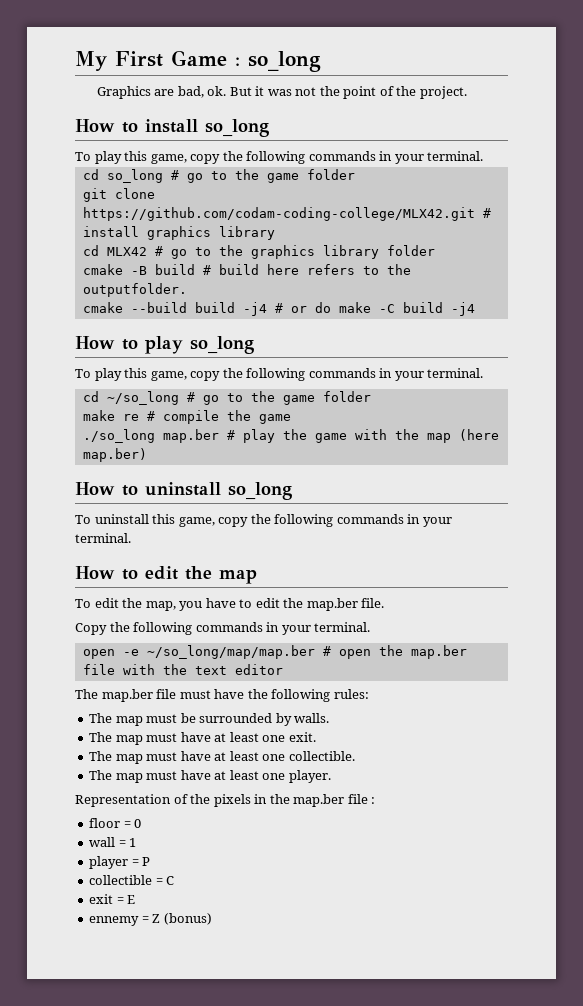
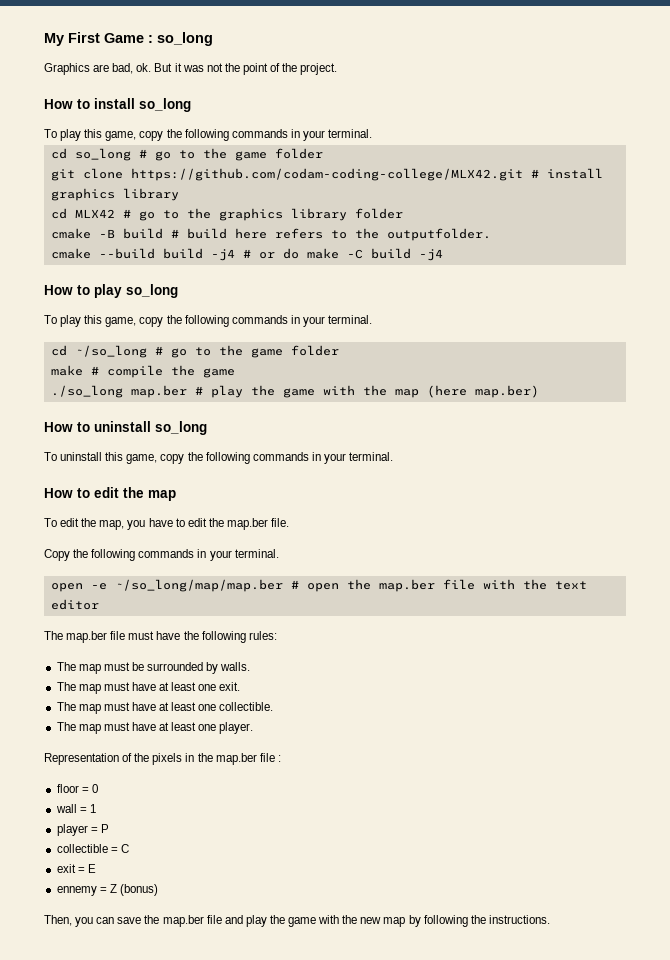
- make re # compile the game
+ make # compile the game
+ Then, you can save the map.ber file and play the game with the new map by following the instructions.

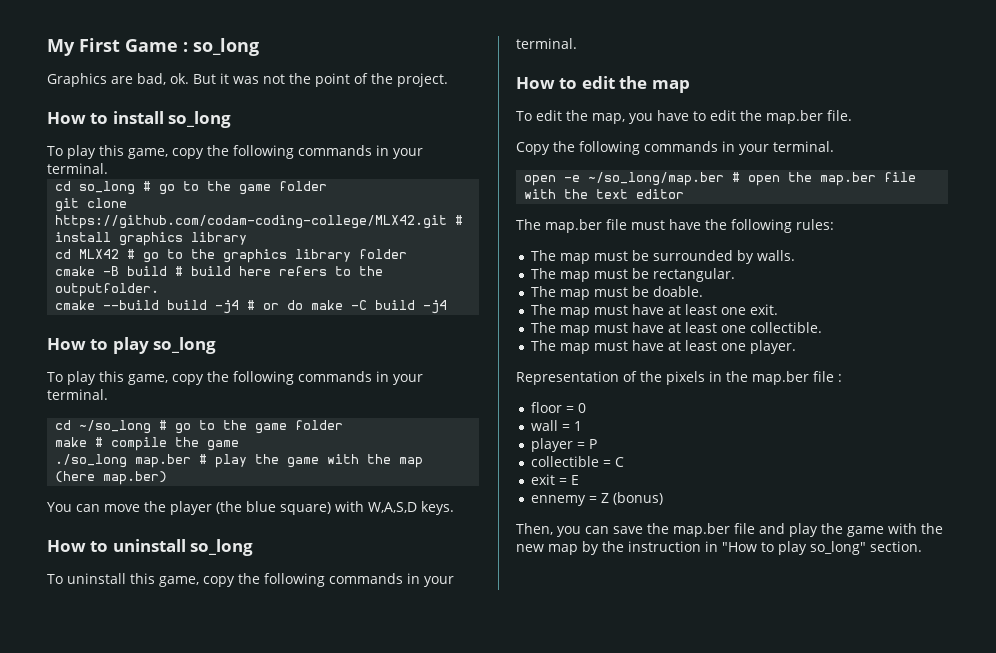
+ You can move the player (the blue square) with W,A,S,D keys.
- open -e ~/so_long/map/map.ber # open the map.ber file with the text editor
+ open -e ~/so_long/map.ber # open the map.ber file with the text editor
+ The map must be rectangular.
+ The map must be doable.
- Then, you can save the map.ber file and play the game with the new map by following the instructions.
+ Then, you can save the map.ber file and play the game with the new map by the instruction in "How to play so_long" section.

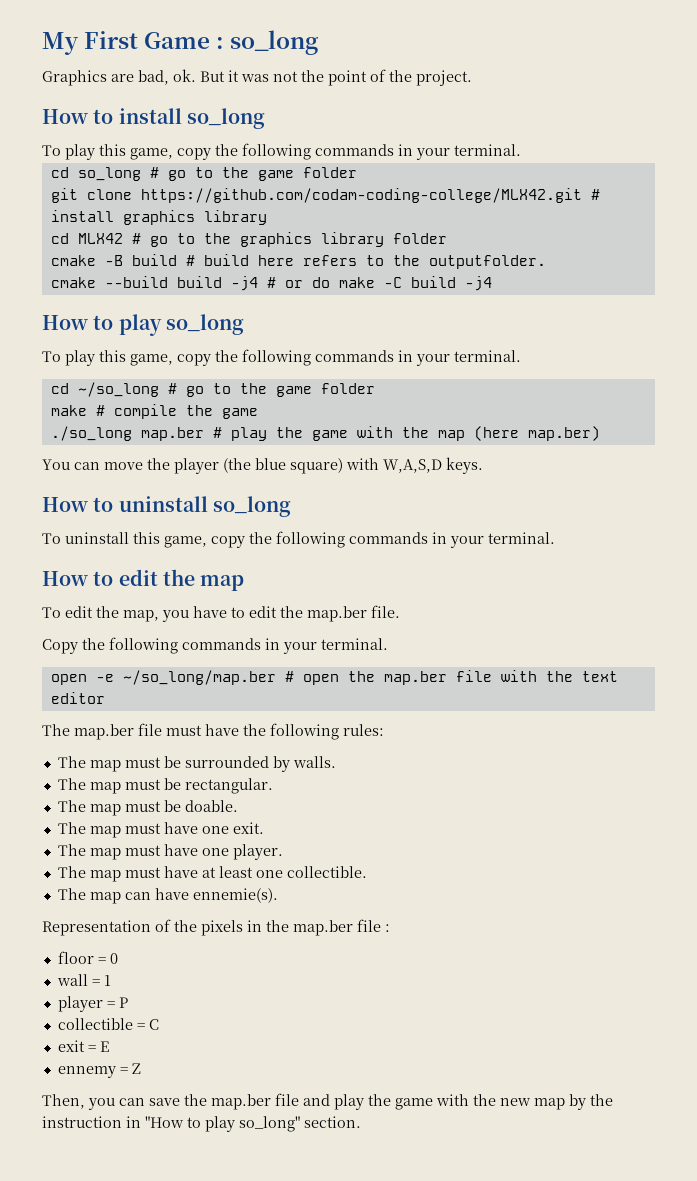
- The map must have at least one exit.
+ The map must have one exit.
+ The map must have one player.
- The map must have at least one player.
+ The map can have ennemie(s).
- ennemy = Z (bonus)
+ ennemy = Z

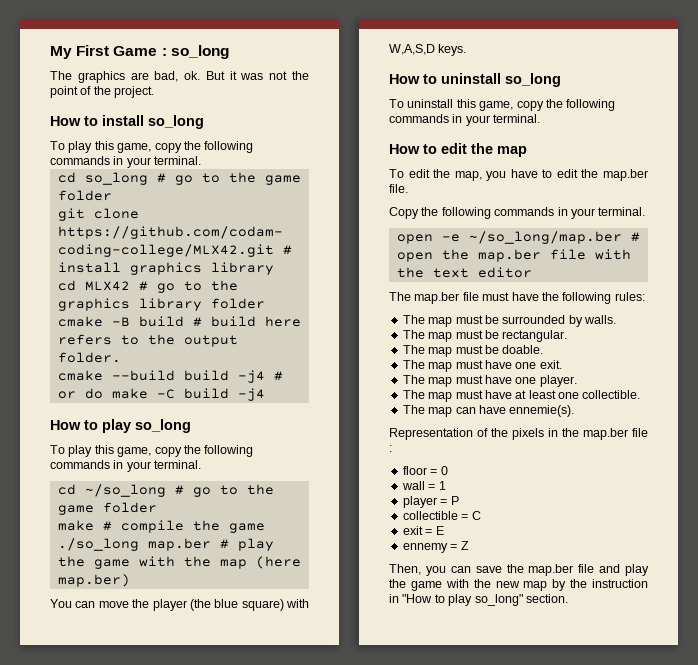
- Graphics are bad, ok.
+ The graphics are bad, ok.
- cmake -B build # build here refers to the outputfolder.
+ cmake -B build # build here refers to the output folder.

